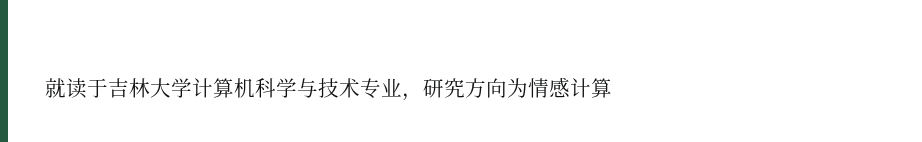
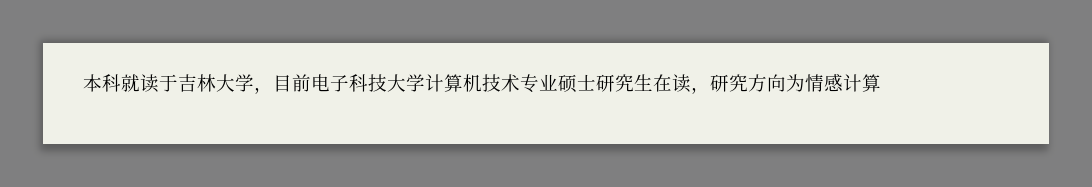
- 就读于吉林大学计算机科学与技术专业，研究方向为情感计算
+ 本科就读于吉林大学，目前电子科技大学计算机技术专业硕士研究生在读，研究方向为情感计算

